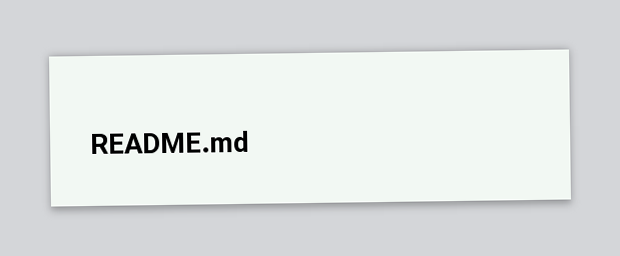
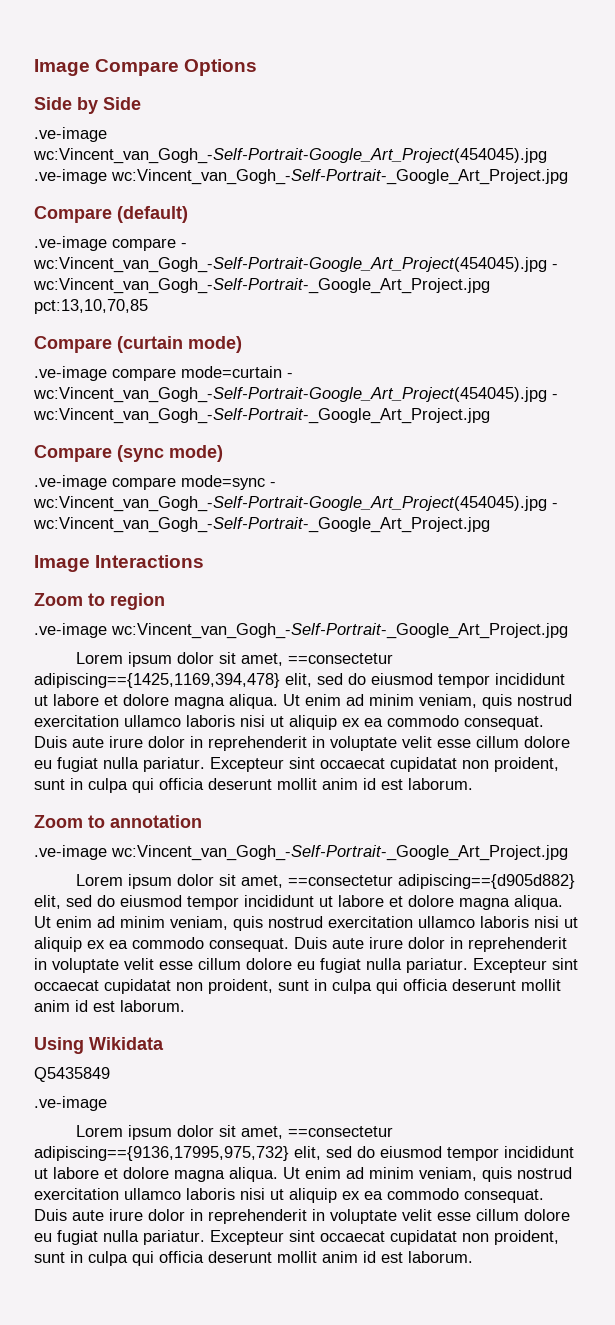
- README.md
+ Image Compare Options
+ Side by Side
+ .ve-image wc:Vincent_van_Gogh_-Self-Portrait-Google_Art_Project(454045).jpg .ve-image wc:Vincent_van_Gogh_-Self-Portrait-_Google_Art_Project.jpg
+ Compare (default)
+ .ve-image compare - wc:Vincent_van_Gogh_-Self-Portrait-Google_Art_Project(454045).jpg - wc:Vincent_van_Gogh_-Self-Portrait-_Google_Art_Project.jpg pct:13,10,70,85
+ Compare (curtain mode)
+ .ve-image compare mode=curtain - wc:Vincent_van_Gogh_-Self-Portrait-Google_Art_Project(454045).jpg - wc:Vincent_van_Gogh_-Self-Portrait-_Google_Art_Project.jpg
+ Compare (sync mode)
+ .ve-image compare mode=sync - wc:Vincent_van_Gogh_-Self-Portrait-Google_Art_Project(454045).jpg - wc:Vincent_van_Gogh_-Self-Portrait-_Google_Art_Project.jpg
+ Image Interactions
+ Zoom to region
+ .ve-image wc:Vincent_van_Gogh_-Self-Portrait-_Google_Art_Project.jpg
+ Lorem ipsum dolor sit amet, ==consectetur adipiscing=={1425,1169,394,478} elit, sed do eiusmod tempor incididunt ut labore et dolore magna aliqua. Ut enim ad minim veniam, quis nostrud exercitation ullamco laboris nisi ut aliquip ex ea commodo consequat. Duis aute irure dolor in reprehenderit in voluptate velit esse cillum dolore eu fugiat nulla pariatur. Excepteur sint occaecat cupidatat non proident, sunt in culpa qui officia deserunt mollit anim id est laborum.
+ Zoom to annotation
+ .ve-image wc:Vincent_van_Gogh_-Self-Portrait-_Google_Art_Project.jpg
+ Lorem ipsum dolor sit amet, ==consectetur adipiscing=={d905d882} elit, sed do eiusmod tempor incididunt ut labore et dolore magna aliqua. Ut enim ad minim veniam, quis nostrud exercitation ullamco laboris nisi ut aliquip ex ea commodo consequat. Duis aute irure dolor in reprehenderit in voluptate velit esse cillum dolore eu fugiat nulla pariatur. Excepteur sint occaecat cupidatat non proident, sunt in culpa qui officia deserunt mollit anim id est laborum.
+ Using Wikidata
+ Q5435849
+ .ve-image
+ Lorem ipsum dolor sit amet, ==consectetur adipiscing=={9136,17995,975,732} elit, sed do eiusmod tempor incididunt ut labore et dolore magna aliqua. Ut enim ad minim veniam, quis nostrud exercitation ullamco laboris nisi ut aliquip ex ea commodo consequat. Duis aute irure dolor in reprehenderit in voluptate velit esse cillum dolore eu fugiat nulla pariatur. Excepteur sint occaecat cupidatat non proident, sunt in culpa qui officia deserunt mollit anim id est laborum.

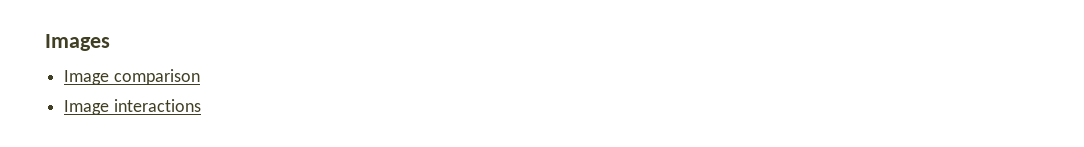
- Image Compare Options
- Side by Side
- .ve-image wc:Vincent_van_Gogh_-Self-Portrait-Google_Art_Project(454045).jpg .ve-image wc:Vincent_van_Gogh_-Self-Portrait-_Google_Art_Project.jpg
- Compare (default)
- .ve-image compare - wc:Vincent_van_Gogh_-Self-Portrait-Google_Art_Project(454045).jpg - wc:Vincent_van_Gogh_-Self-Portrait-_Google_Art_Project.jpg pct:13,10,70,85
- Compare (curtain mode)
- .ve-image compare mode=curtain - wc:Vincent_van_Gogh_-Self-Portrait-Google_Art_Project(454045).jpg - wc:Vincent_van_Gogh_-Self-Portrait-_Google_Art_Project.jpg
- Compare (sync mode)
- .ve-image compare mode=sync - wc:Vincent_van_Gogh_-Self-Portrait-Google_Art_Project(454045).jpg - wc:Vincent_van_Gogh_-Self-Portrait-_Google_Art_Project.jpg
- Image Interactions
- Zoom to region
- .ve-image wc:Vincent_van_Gogh_-Self-Portrait-_Google_Art_Project.jpg
- Lorem ipsum dolor sit amet, ==consectetur adipiscing=={1425,1169,394,478} elit, sed do eiusmod tempor incididunt ut labore et dolore magna aliqua. Ut enim ad minim veniam, quis nostrud exercitation ullamco laboris nisi ut aliquip ex ea commodo consequat. Duis aute irure dolor in reprehenderit in voluptate velit esse cillum dolore eu fugiat nulla pariatur. Excepteur sint occaecat cupidatat non proident, sunt in culpa qui officia deserunt mollit anim id est laborum.
- Zoom to annotation
- .ve-image wc:Vincent_van_Gogh_-Self-Portrait-_Google_Art_Project.jpg
- Lorem ipsum dolor sit amet, ==consectetur adipiscing=={d905d882} elit, sed do eiusmod tempor incididunt ut labore et dolore magna aliqua. Ut enim ad minim veniam, quis nostrud exercitation ullamco laboris nisi ut aliquip ex ea commodo consequat. Duis aute irure dolor in reprehenderit in voluptate velit esse cillum dolore eu fugiat nulla pariatur. Excepteur sint occaecat cupidatat non proident, sunt in culpa qui officia deserunt mollit anim id est laborum.
- Using Wikidata
- Q5435849
- .ve-image
- Lorem ipsum dolor sit amet, ==consectetur adipiscing=={9136,17995,975,732} elit, sed do eiusmod tempor incididunt ut labore et dolore magna aliqua. Ut enim ad minim veniam, quis nostrud exercitation ullamco laboris nisi ut aliquip ex ea commodo consequat. Duis aute irure dolor in reprehenderit in voluptate velit esse cillum dolore eu fugiat nulla pariatur. Excepteur sint occaecat cupidatat non proident, sunt in culpa qui officia deserunt mollit anim id est laborum.
+ Images
+ Image comparison
+ Image interactions

